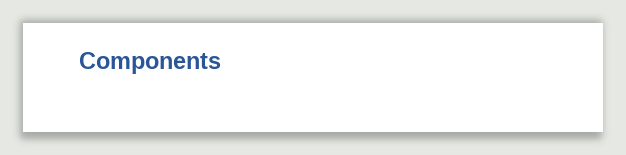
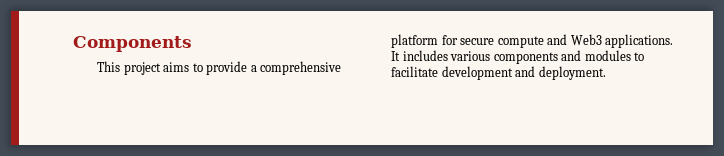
+ This project aims to provide a comprehensive platform for secure compute and Web3 applications. It includes various components and modules to facilitate development and deployment.

